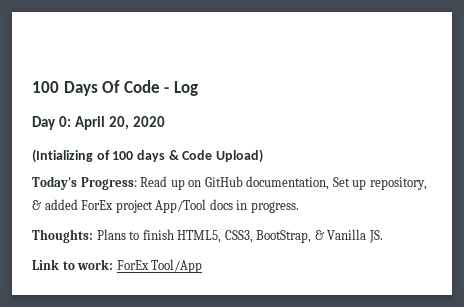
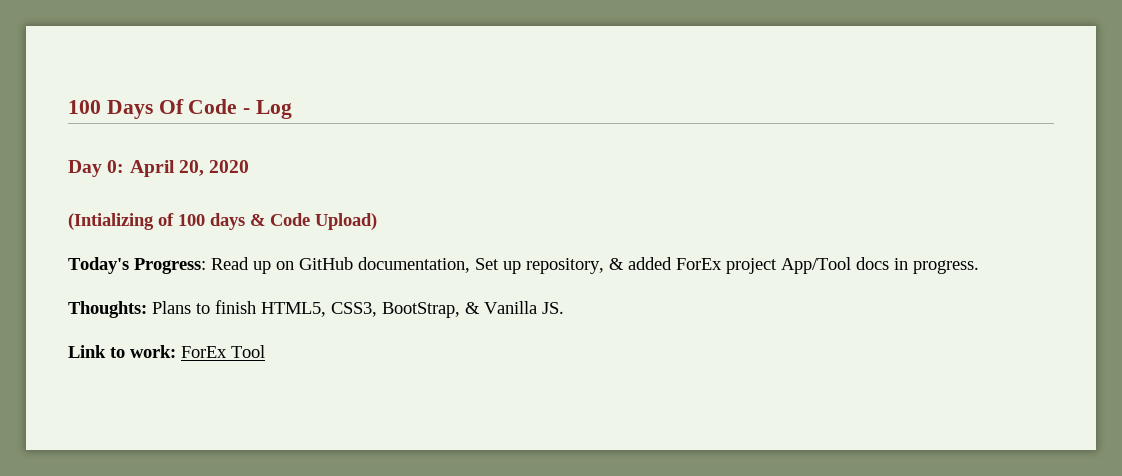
- Link to work: ForEx Tool/App
+ Link to work: ForEx Tool

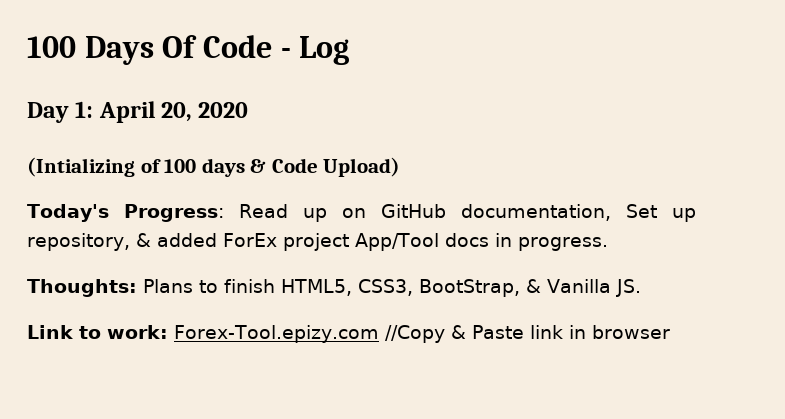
- Day 0: April 20, 2020
+ Day 1: April 20, 2020
- Link to work: ForEx Tool
+ Link to work: Forex-Tool.epizy.com //Copy & Paste link in browser

